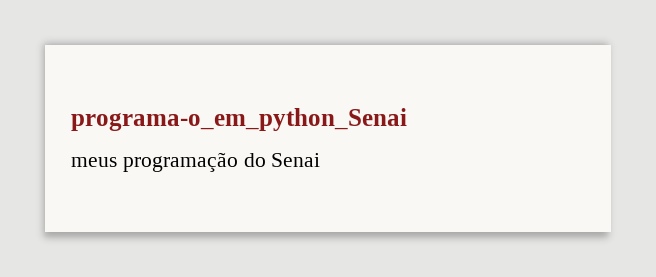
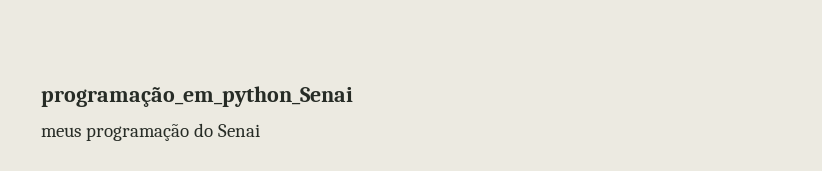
- programa-o_em_python_Senai
+ programação_em_python_Senai

